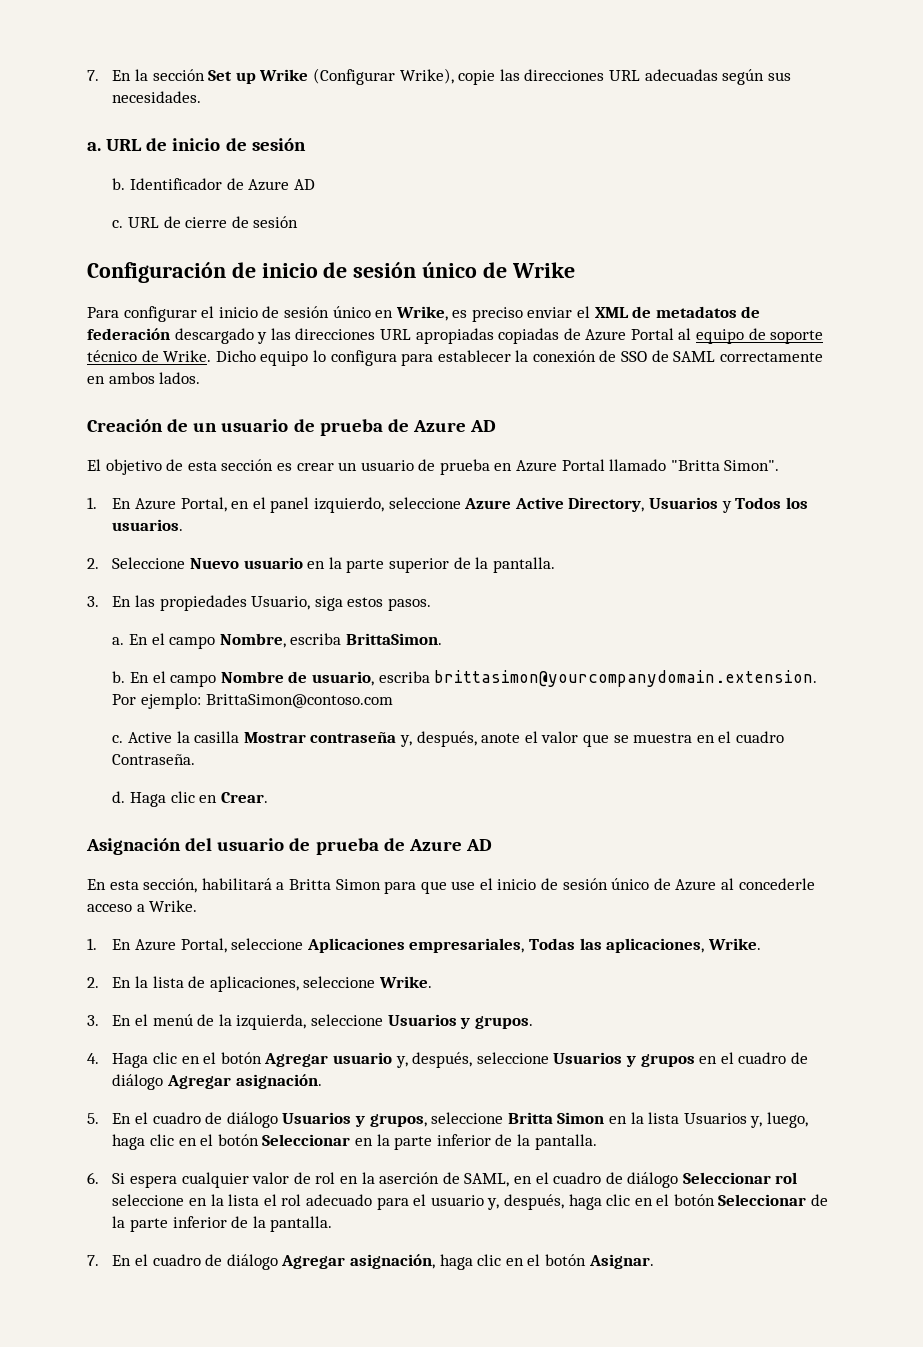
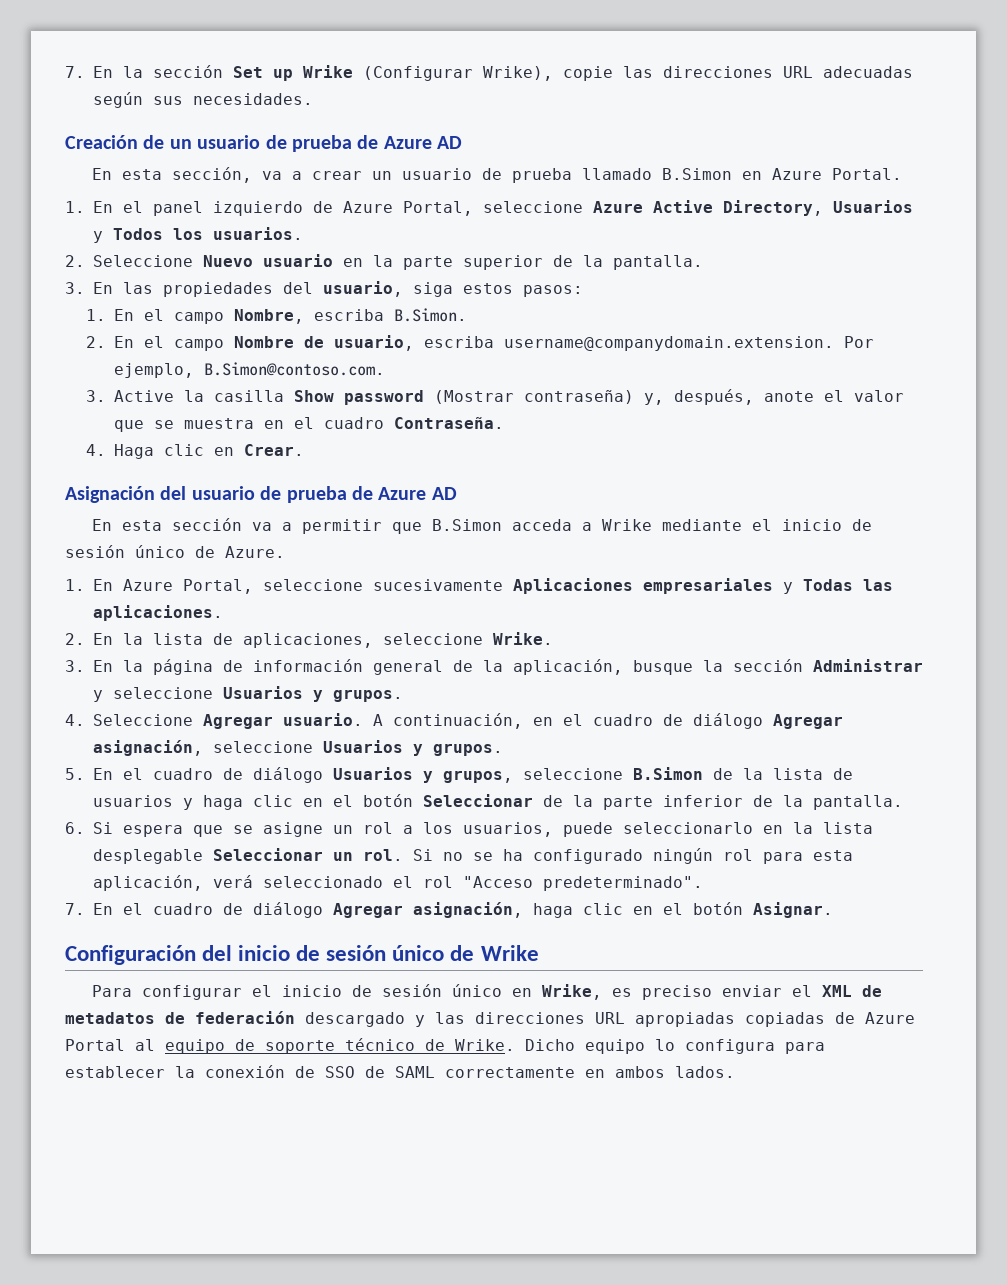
- a. URL de inicio de sesión
- b. Identificador de Azure AD
- c. URL de cierre de sesión
+ Creación de un usuario de prueba de Azure AD
+ En esta sección, va a crear un usuario de prueba llamado B.Simon en Azure Portal.
+ 1. En el panel izquierdo de Azure Portal, seleccione Azure Active Directory, Usuarios y Todos los usuarios.
+ 2. Seleccione Nuevo usuario en la parte superior de la pantalla.
+ 3. En las propiedades del usuario, siga estos pasos:
+ 1. En el campo Nombre, escriba B.Simon.
+ 2. En el campo Nombre de usuario, escriba username@companydomain.extension. Por ejemplo, B.Simon@contoso.com.
+ 3. Active la casilla Show password (Mostrar contraseña) y, después, anote el valor que se muestra en el cuadro Contraseña.
+ 4. Haga clic en Crear.
+ Asignación del usuario de prueba de Azure AD
+ En esta sección va a permitir que B.Simon acceda a Wrike mediante el inicio de sesión único de Azure.
+ 1. En Azure Portal, seleccione sucesivamente Aplicaciones empresariales y Todas las aplicaciones.
+ 2. En la lista de aplicaciones, seleccione Wrike.
+ 3. En la página de información general de la aplicación, busque la sección Administrar y seleccione Usuarios y grupos.
+ 4. Seleccione Agregar usuario. A continuación, en el cuadro de diálogo Agregar asignación, seleccione Usuarios y grupos.
+ 5. En el cuadro de diálogo Usuarios y grupos, seleccione B.Simon de la lista de usuarios y haga clic en el botón Seleccionar de la parte inferior de la pantalla.
+ 6. Si espera que se asigne un rol a los usuarios, puede seleccionarlo en la lista desplegable Seleccionar un rol. Si no se ha configurado ningún rol para esta aplicación, verá seleccionado el rol "Acceso predeterminado".
+ 7. En el cuadro de diálogo Agregar asignación, haga clic en el botón Asignar.
- Configuración de inicio de sesión único de Wrike
+ Configuración del inicio de sesión único de Wrike
- Creación de un usuario de prueba de Azure AD
- El objetivo de esta sección es crear un usuario de prueba en Azure Portal llamado "Britta Simon".
- 1. En Azure Portal, en el panel izquierdo, seleccione Azure Active Directory, Usuarios y Todos los usuarios.
- 2. Seleccione Nuevo usuario en la parte superior de la pantalla.
- 3. En las propiedades Usuario, siga estos pasos.
- a. En el campo Nombre, escriba BrittaSimon.
- b. En el campo Nombre de usuario, escriba brittasimon@yourcompanydomain.extension. Por ejemplo: BrittaSimon@contoso.com
- c. Active la casilla Mostrar contraseña y, después, anote el valor que se muestra en el cuadro Contraseña.
- d. Haga clic en Crear.
- Asignación del usuario de prueba de Azure AD
- En esta sección, habilitará a Britta Simon para que use el inicio de sesión único de Azure al concederle acceso a Wrike.
- 1. En Azure Portal, seleccione Aplicaciones empresariales, Todas las aplicaciones, Wrike.
- 2. En la lista de aplicaciones, seleccione Wrike.
- 3. En el menú de la izquierda, seleccione Usuarios y grupos.
- 4. Haga clic en el botón Agregar usuario y, después, seleccione Usuarios y grupos en el cuadro de diálogo Agregar asignación.
- 5. En el cuadro de diálogo Usuarios y grupos, seleccione Britta Simon en la lista Usuarios y, luego, haga clic en el botón Seleccionar en la parte inferior de la pantalla.
- 6. Si espera cualquier valor de rol en la aserción de SAML, en el cuadro de diálogo Seleccionar rol seleccione en la lista el rol adecuado para el usuario y, después, haga clic en el botón Seleccionar de la parte inferior de la pantalla.
- 7. En el cuadro de diálogo Agregar asignación, haga clic en el botón Asignar.

